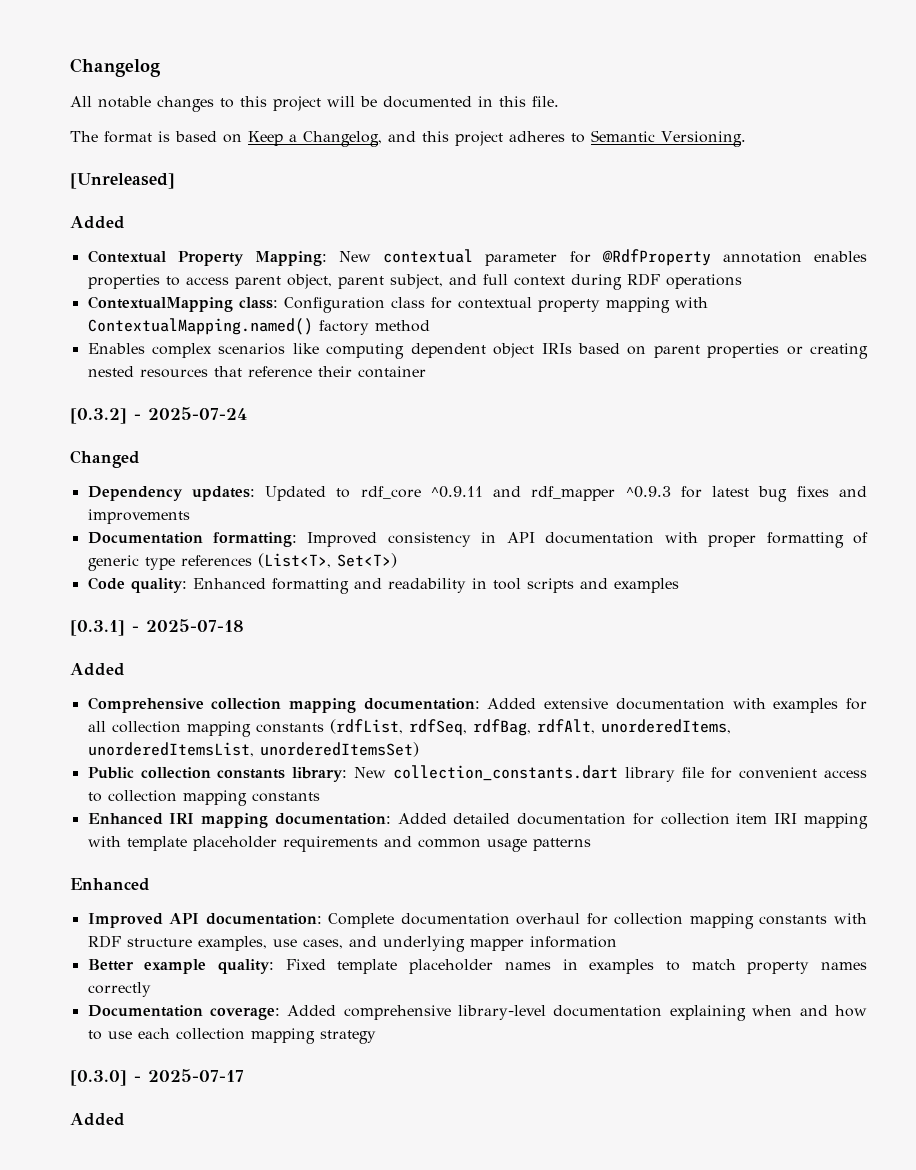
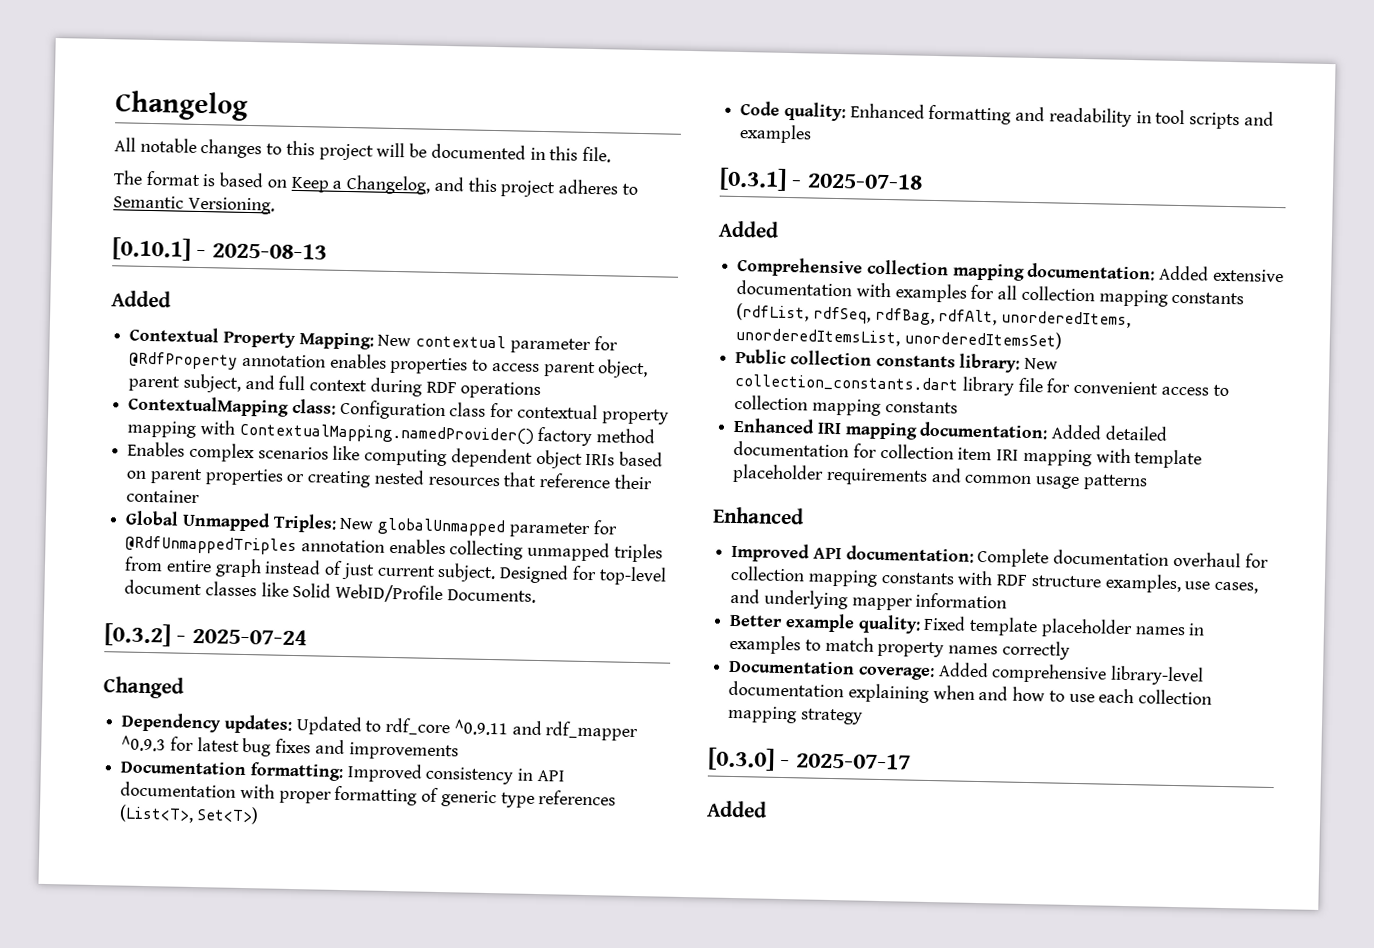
- [Unreleased]
+ [0.10.1] - 2025-08-13
- ContextualMapping class: Configuration class for contextual property mapping with ContextualMapping.named() factory method
+ ContextualMapping class: Configuration class for contextual property mapping with ContextualMapping.namedProvider() factory method
+ Global Unmapped Triples: New globalUnmapped parameter for @RdfUnmappedTriples annotation enables collecting unmapped triples from entire graph instead of just current subject. Designed for top-level document classes like Solid WebID/Profile Documents.

